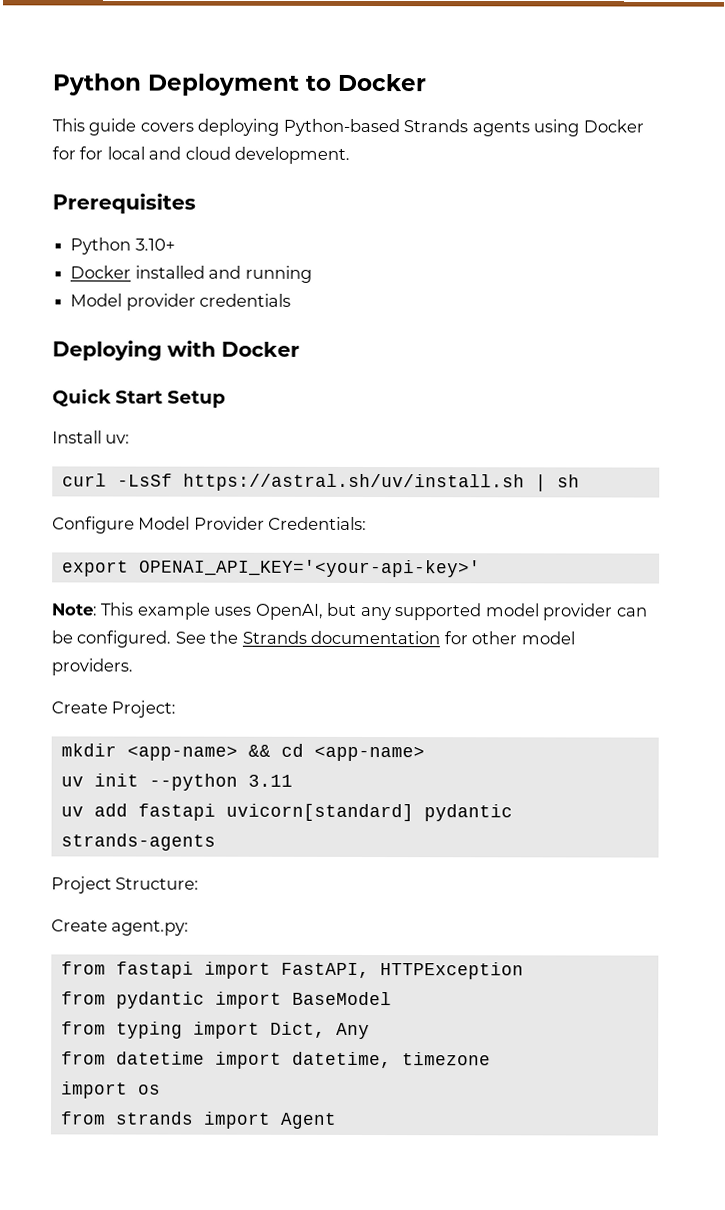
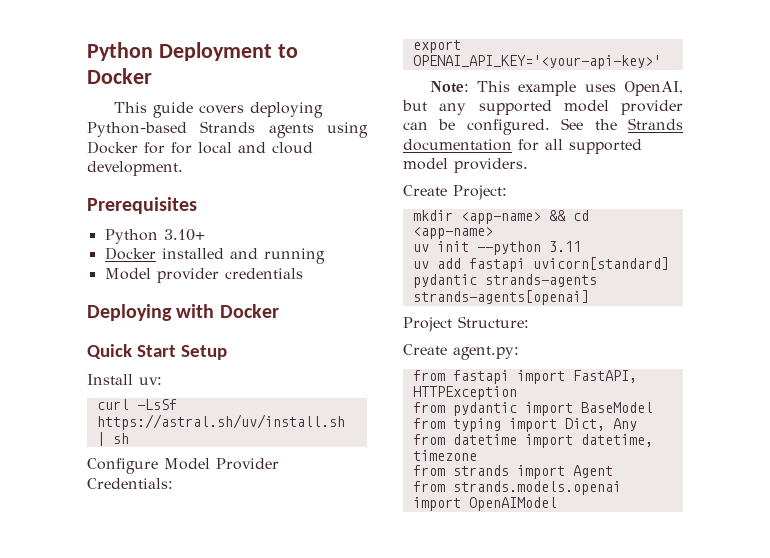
- See the Strands documentation for other model providers.
+ See the Strands documentation for all supported model providers.
- uv add fastapi uvicorn[standard] pydantic strands-agents
+ uv add fastapi uvicorn[standard] pydantic strands-agents strands-agents[openai]
- import os
+ from strands.models.openai import OpenAIModel

